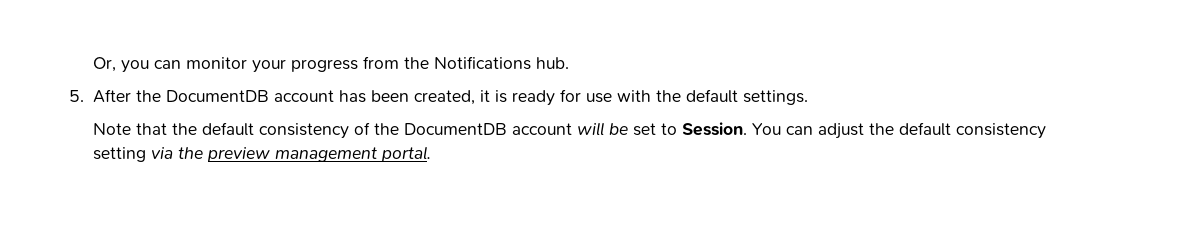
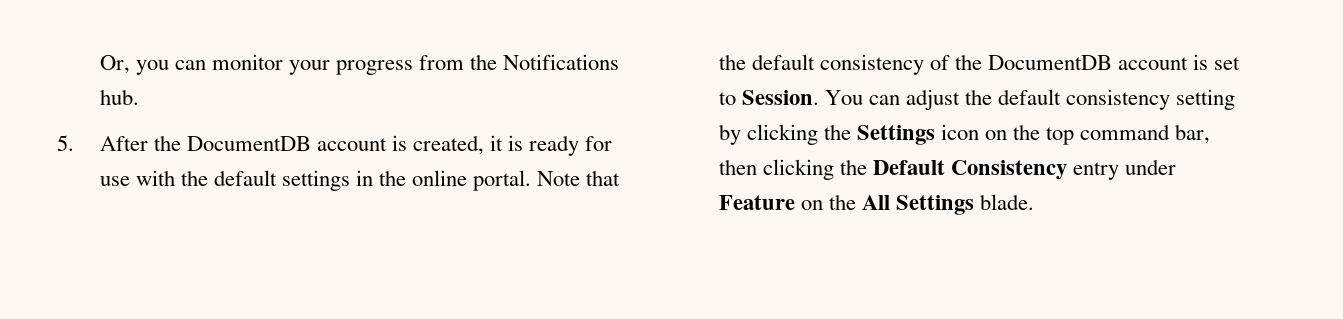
- 5. After the DocumentDB account has been created, it is ready for use with the default settings.
- Note that the default consistency of the DocumentDB account will be set to Session.
+ 5. After the DocumentDB account is created, it is ready for use with the default settings in the online portal. Note that the default consistency of the DocumentDB account is set to Session.
- You can adjust the default consistency setting via the preview management portal.
+ You can adjust the default consistency setting by clicking the Settings icon on the top command bar, then clicking the Default Consistency entry under Feature on the All Settings blade.

